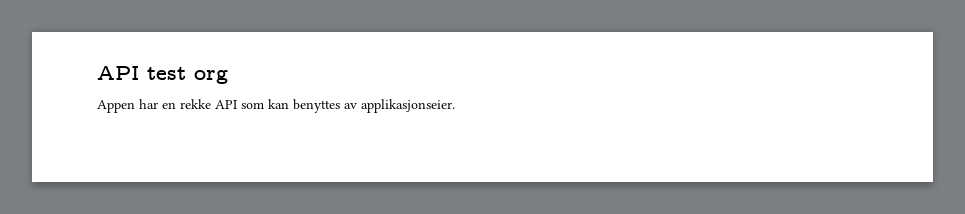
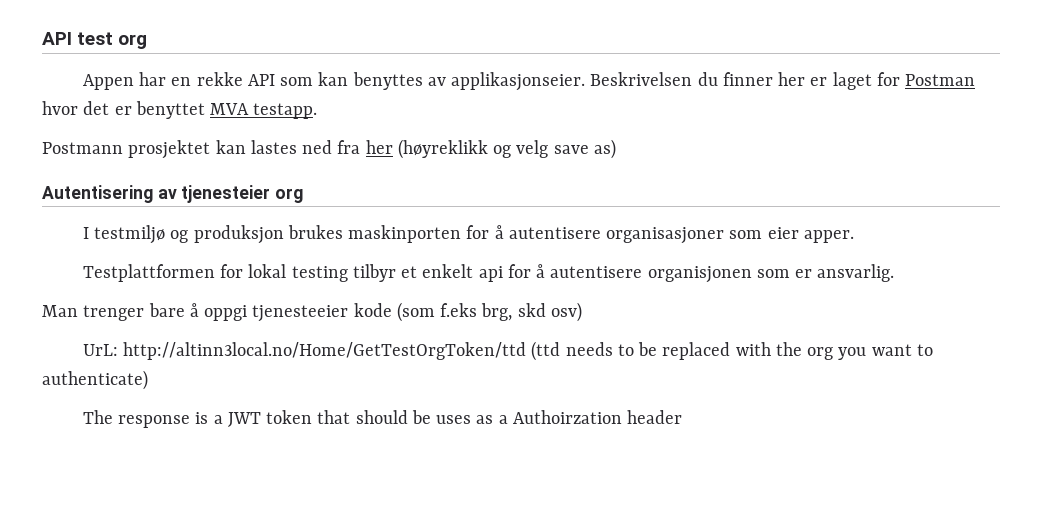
+ Beskrivelsen du finner her er laget for Postman hvor det er benyttet MVA testapp.
+ Postmann prosjektet kan lastes ned fra her (høyreklikk og velg save as)
+ Autentisering av tjenesteier org
+ I testmiljø og produksjon brukes maskinporten for å autentisere organisasjoner som eier apper.
+ Testplattformen for lokal testing tilbyr et enkelt api for å autentisere organisjonen som er ansvarlig.
+ Man trenger bare å oppgi tjenesteeier kode (som f.eks brg, skd osv)
+ UrL: http://altinn3local.no/Home/GetTestOrgToken/ttd (ttd needs to be replaced with the org you want to authenticate)
+ The response is a JWT token that should be uses as a Authoirzation header

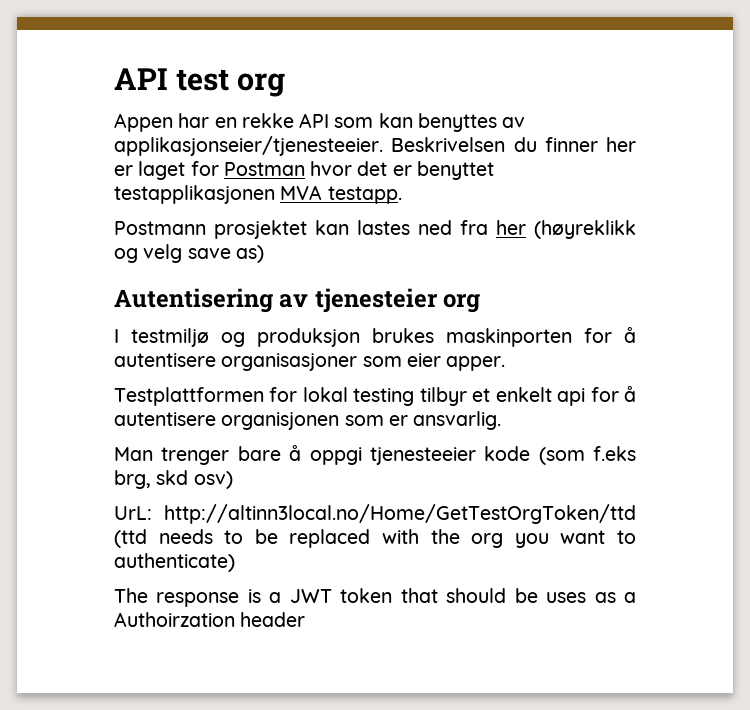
- Appen har en rekke API som kan benyttes av applikasjonseier.
+ Appen har en rekke API som kan benyttes av applikasjonseier/tjenesteeier.
- Beskrivelsen du finner her er laget for Postman hvor det er benyttet MVA testapp.
+ Beskrivelsen du finner her er laget for Postman hvor det er benyttet testapplikasjonen MVA testapp.

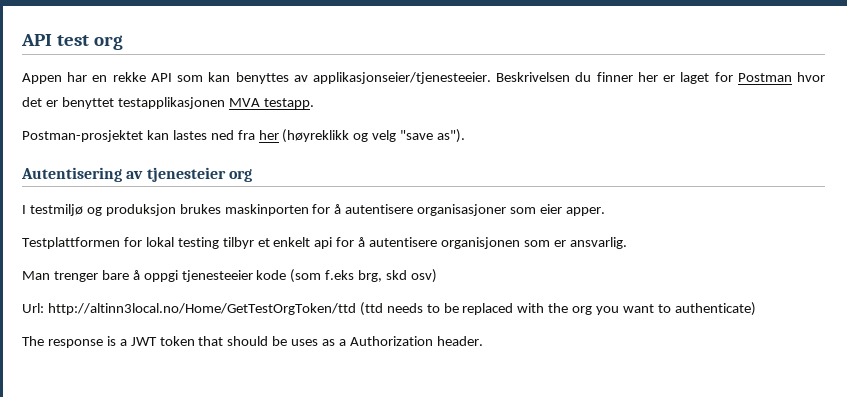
- Postmann prosjektet kan lastes ned fra her (høyreklikk og velg save as)
+ Postman-prosjektet kan lastes ned fra her (høyreklikk og velg "save as").
- UrL: http://altinn3local.no/Home/GetTestOrgToken/ttd (ttd needs to be replaced with the org you want to authenticate)
+ Url: http://altinn3local.no/Home/GetTestOrgToken/ttd (ttd needs to be replaced with the org you want to authenticate)
- The response is a JWT token that should be uses as a Authoirzation header
+ The response is a JWT token that should be uses as a Authorization header.

